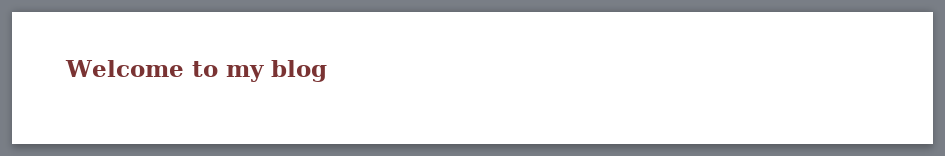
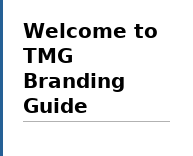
- Welcome to my blog
+ Welcome to TMG Branding Guide

